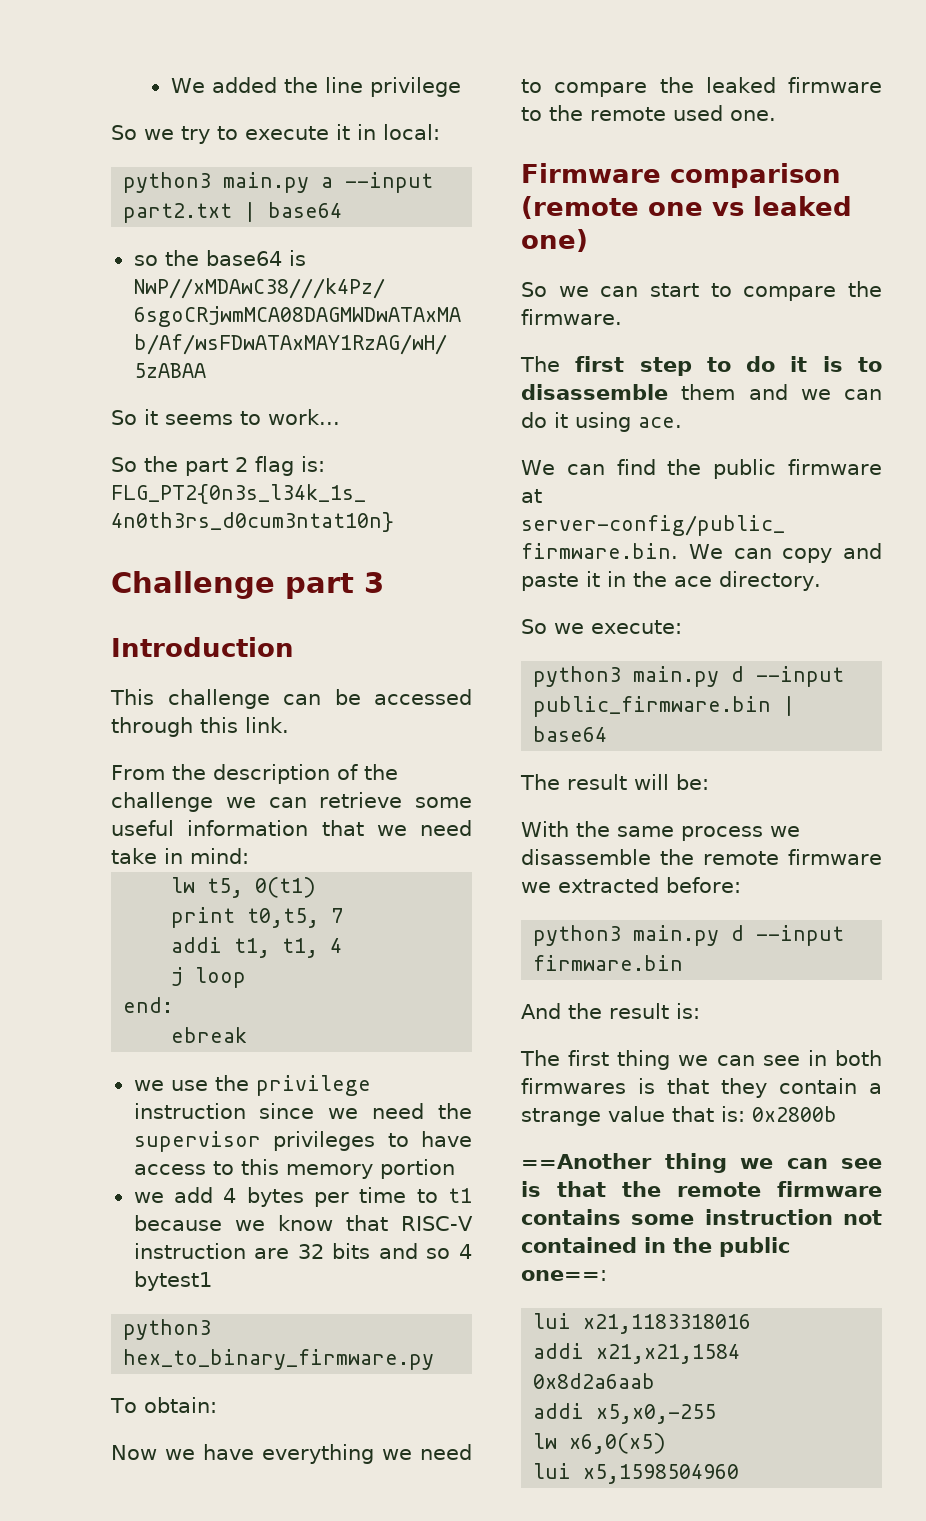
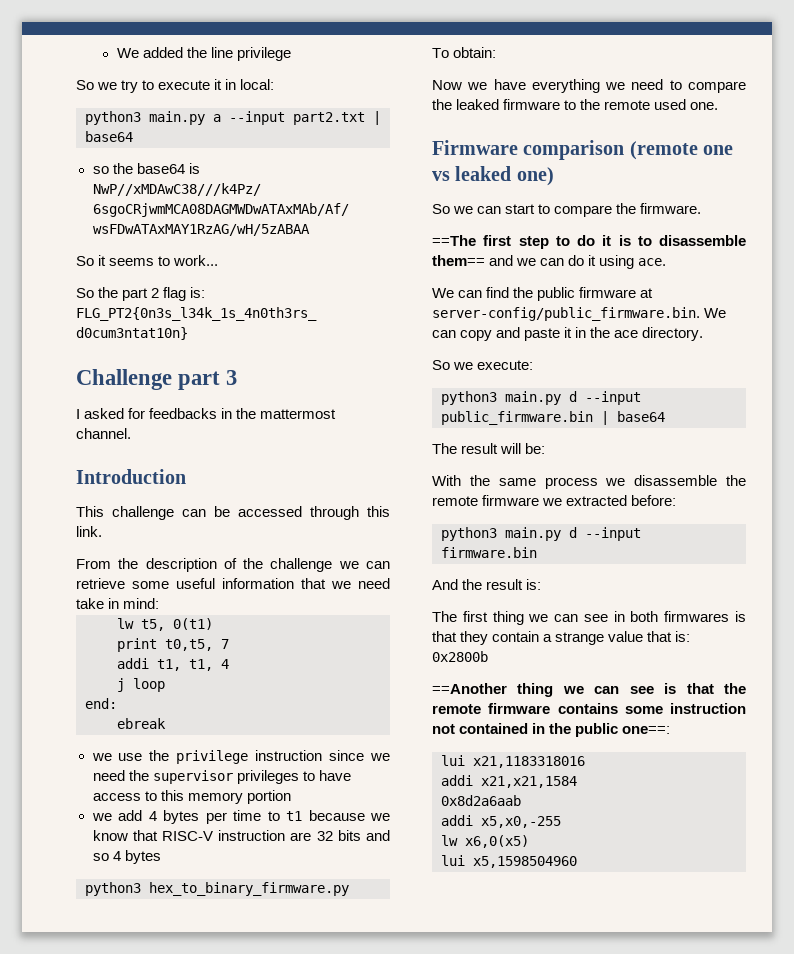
+ I asked for feedbacks in the mattermost channel.
- we add 4 bytes per time to t1 because we know that RISC-V instruction are 32 bits and so 4 bytest1
+ we add 4 bytes per time to t1 because we know that RISC-V instruction are 32 bits and so 4 bytes
- The first step to do it is to disassemble them and we can do it using ace.
+ ==The first step to do it is to disassemble them== and we can do it using ace.

